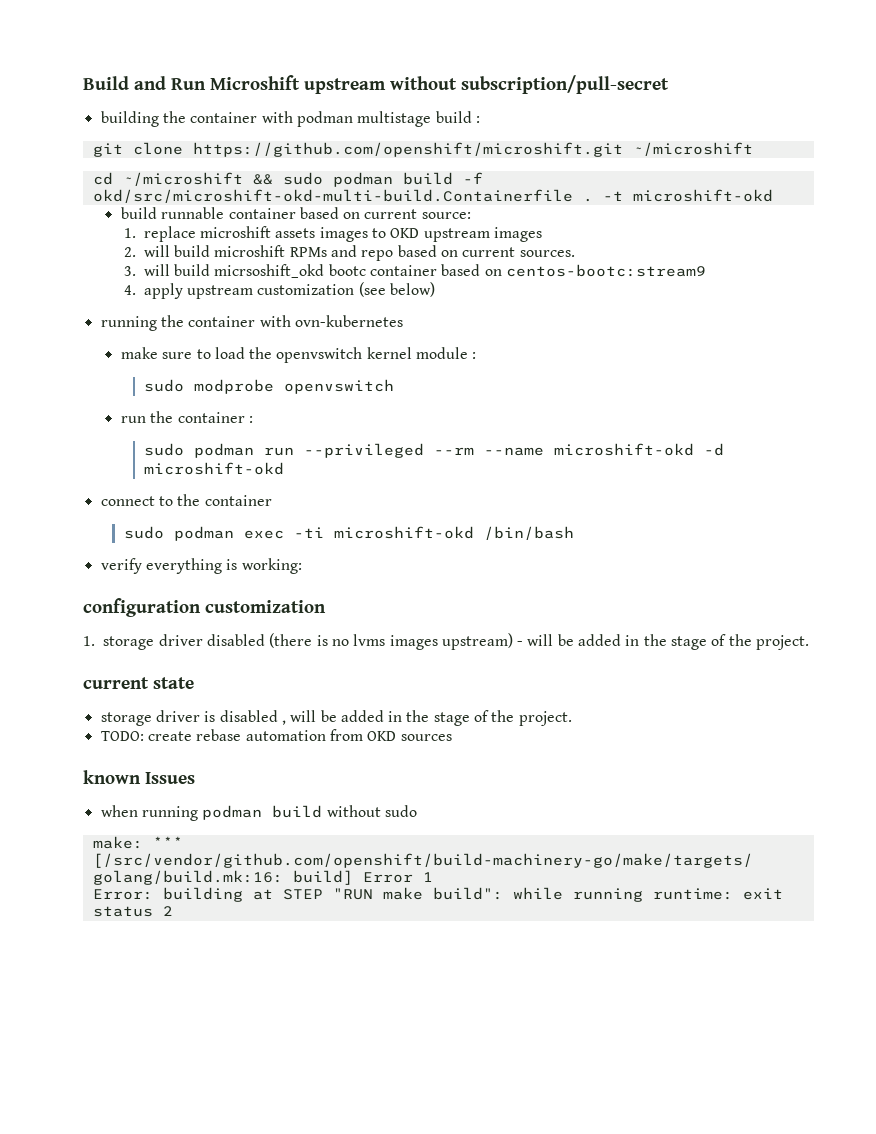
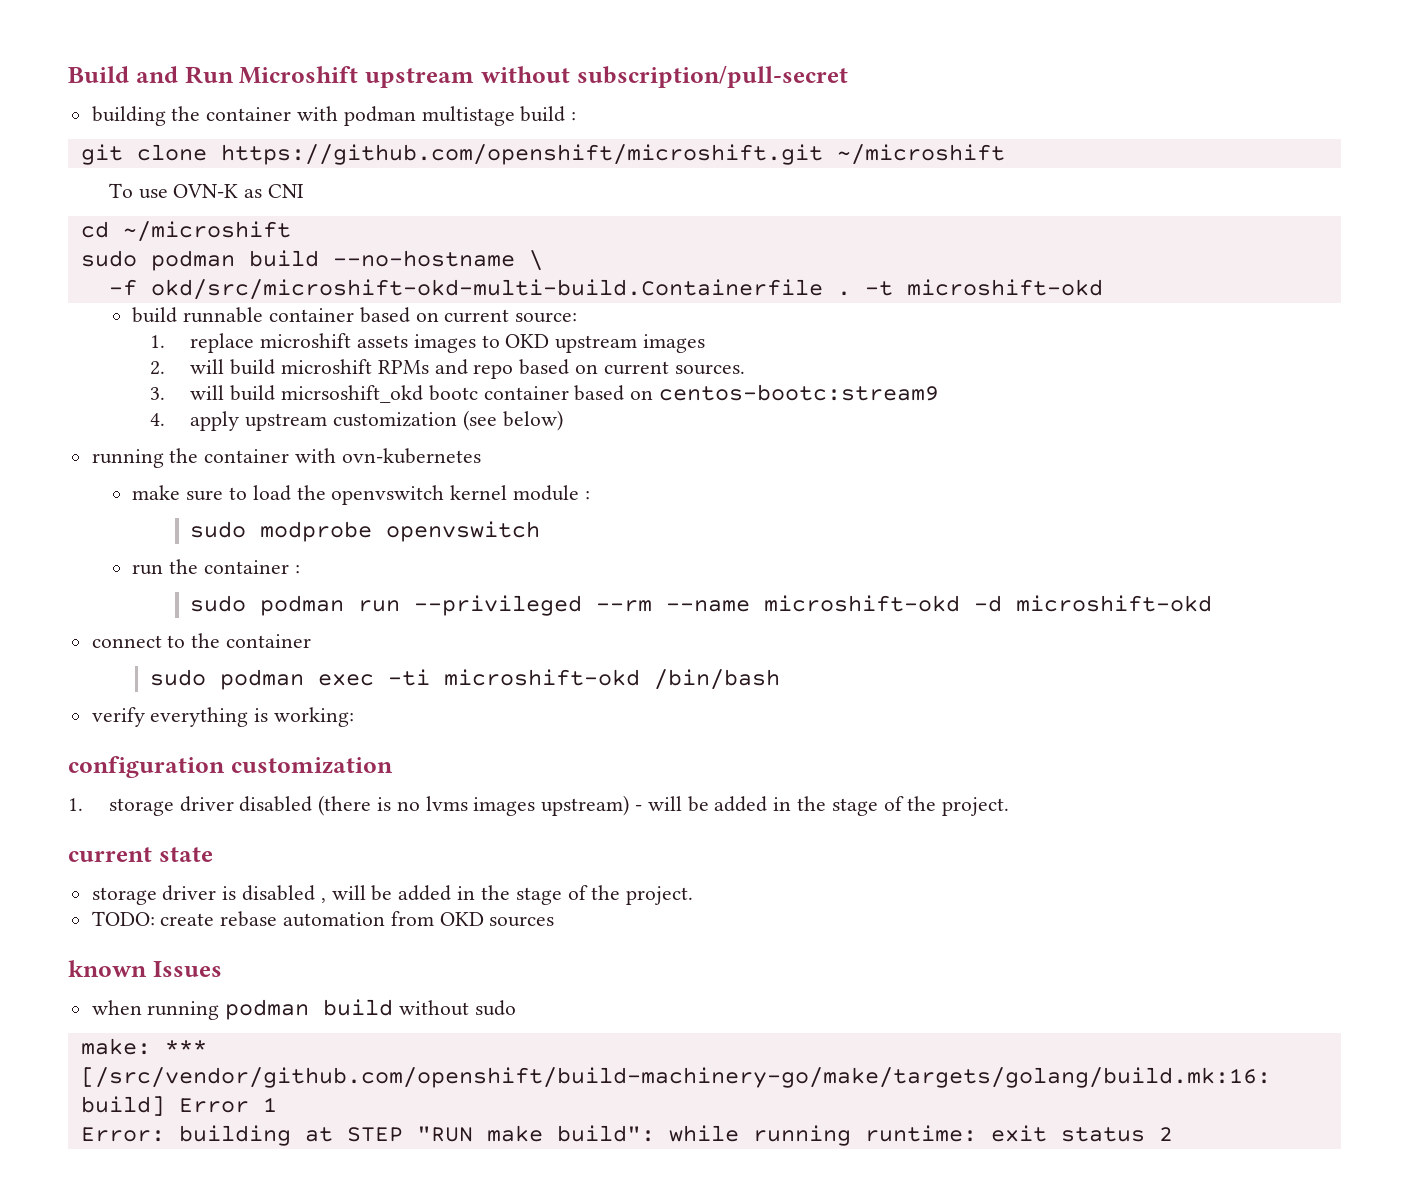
+ To use OVN-K as CNI
- cd ~/microshift && sudo podman build -f okd/src/microshift-okd-multi-build.Containerfile .
+ cd ~/microshift
+ sudo podman build --no-hostname \
+ -f okd/src/microshift-okd-multi-build.Containerfile .

